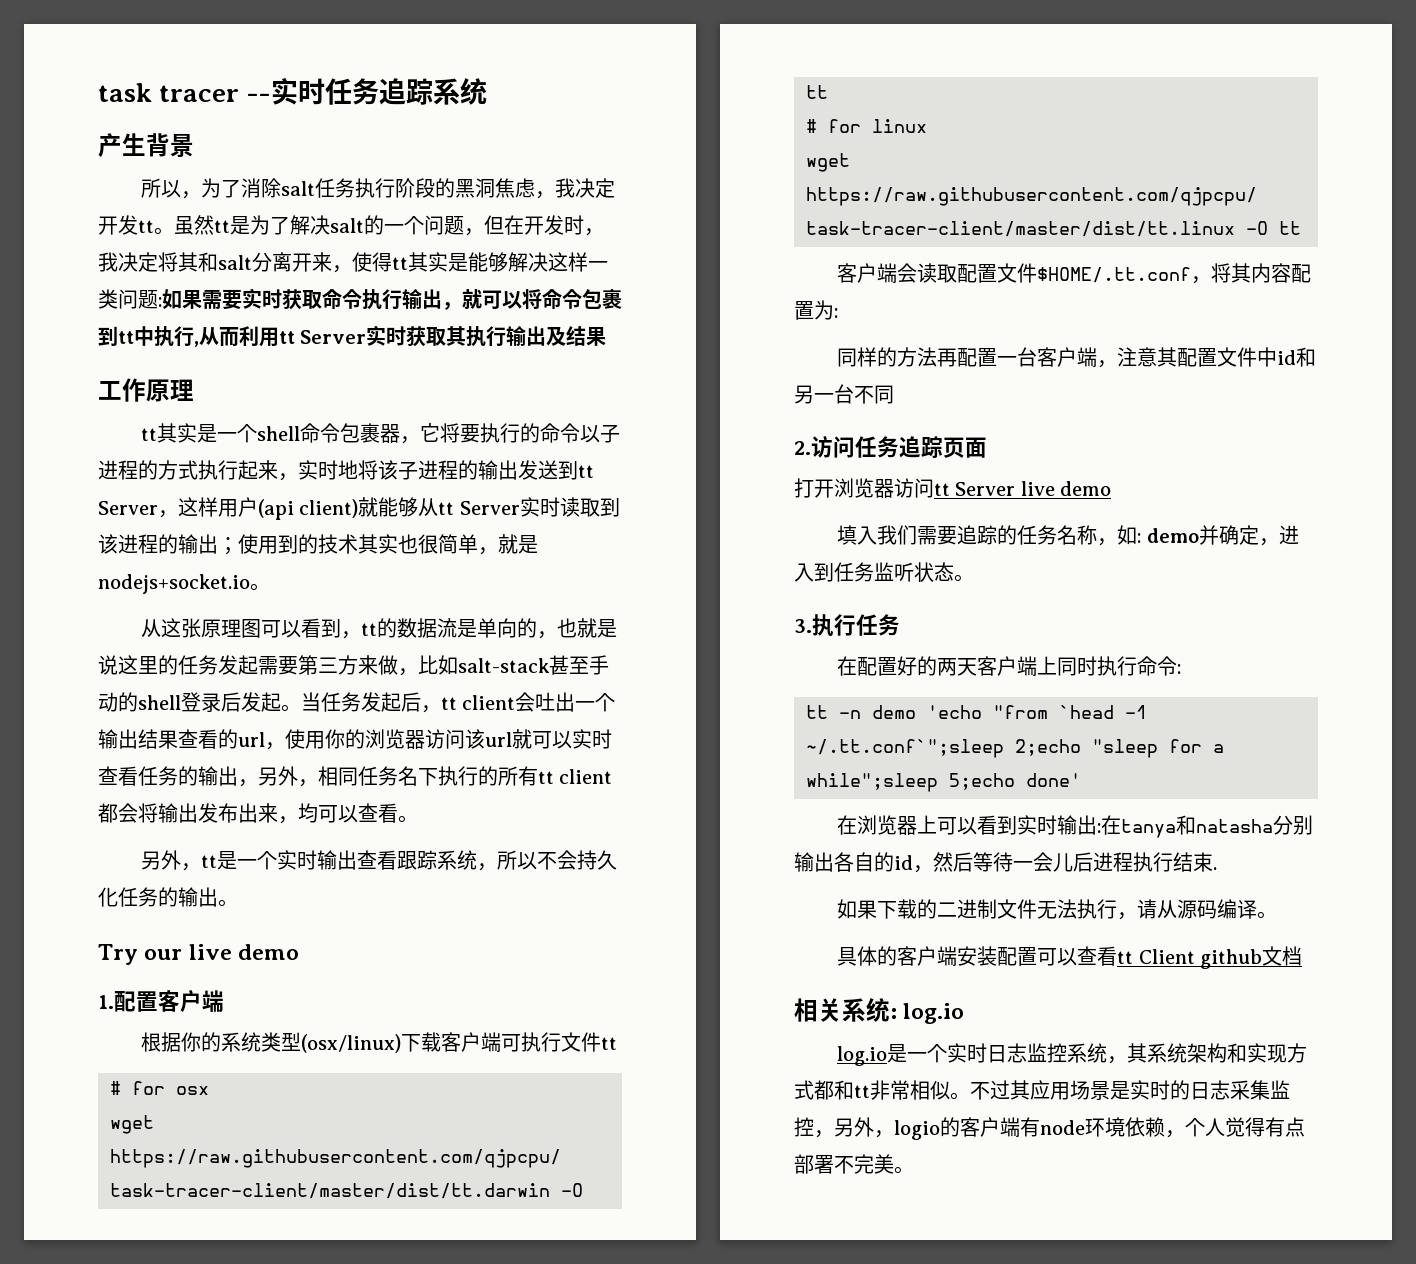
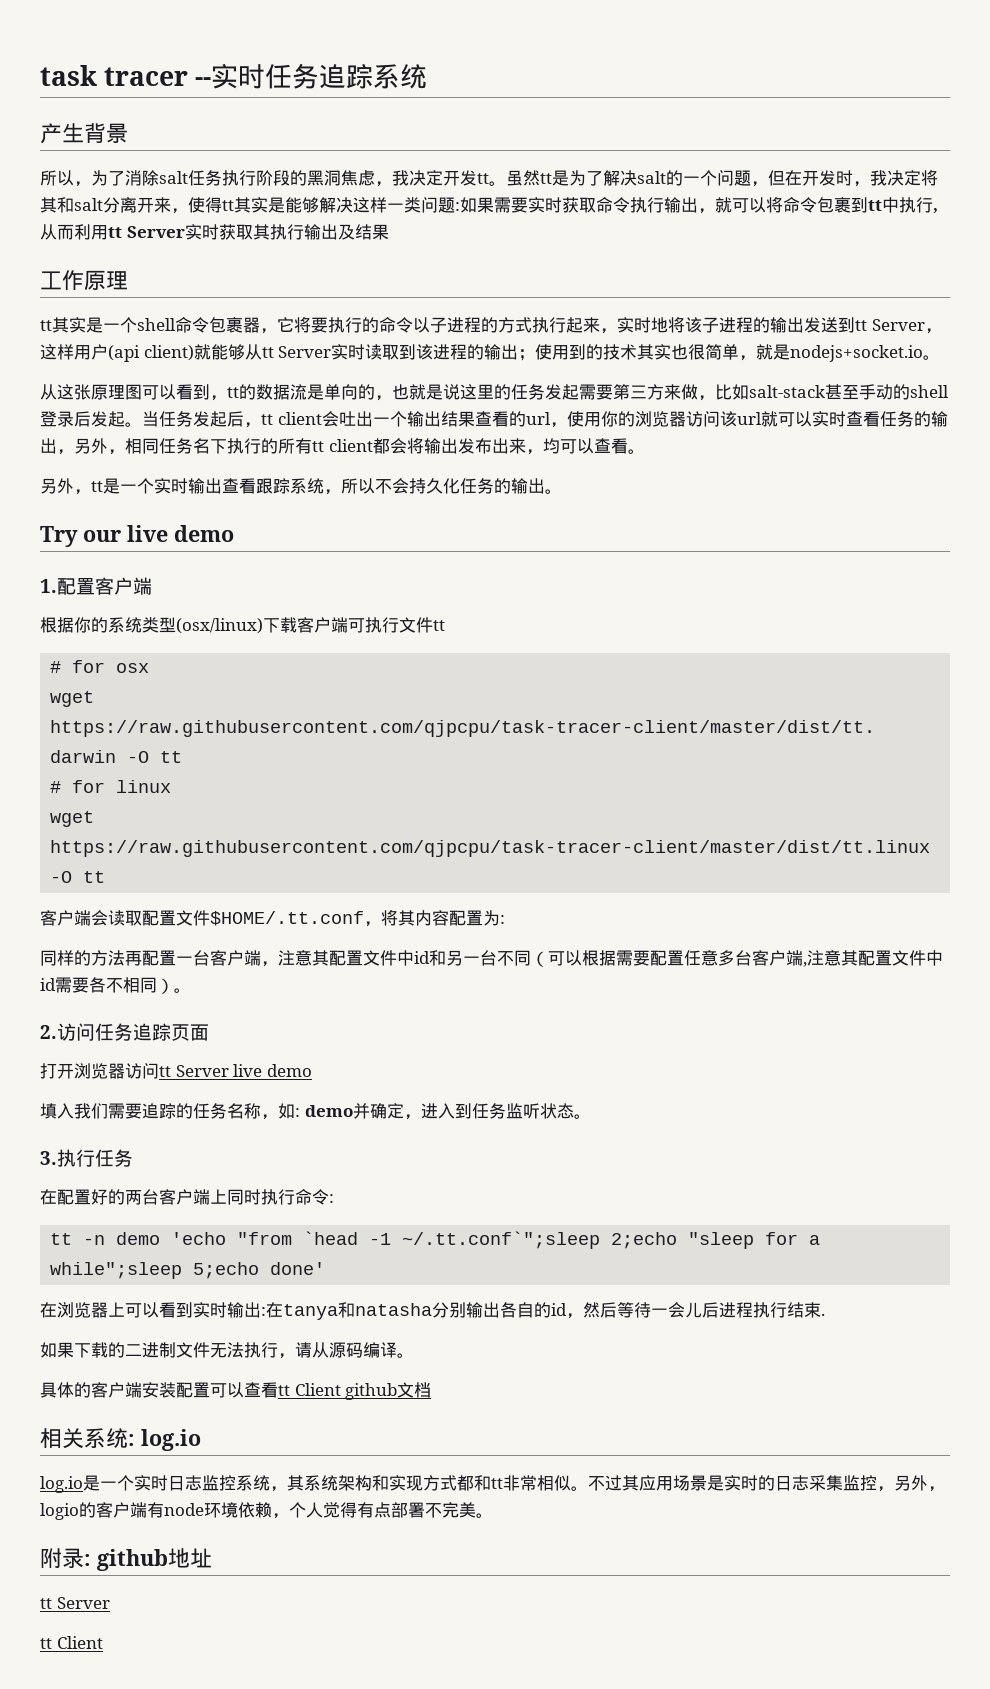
- 同样的方法再配置一台客户端，注意其配置文件中id和另一台不同
+ 同样的方法再配置一台客户端，注意其配置文件中id和另一台不同（可以根据需要配置任意多台客户端,注意其配置文件中id需要各不相同）。
- 在配置好的两天客户端上同时执行命令:
+ 在配置好的两台客户端上同时执行命令:
+ 附录: github地址
+ tt Server
+ tt Client

